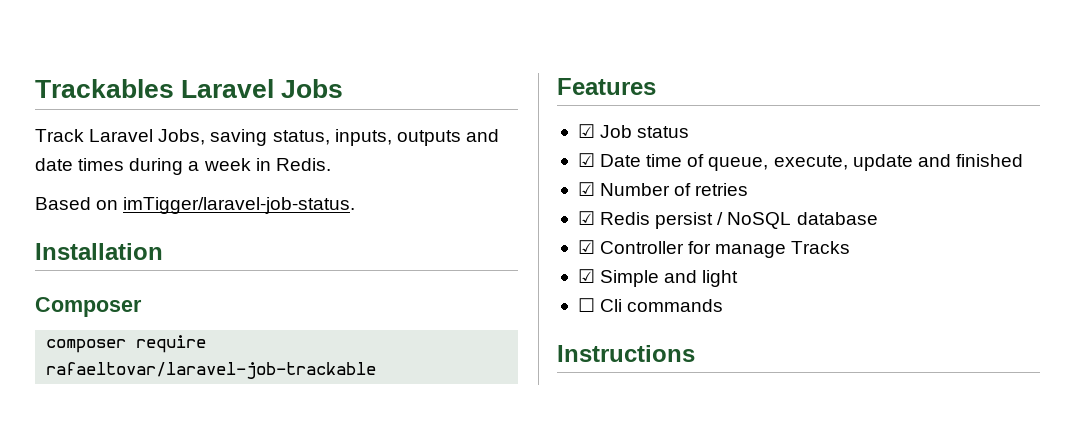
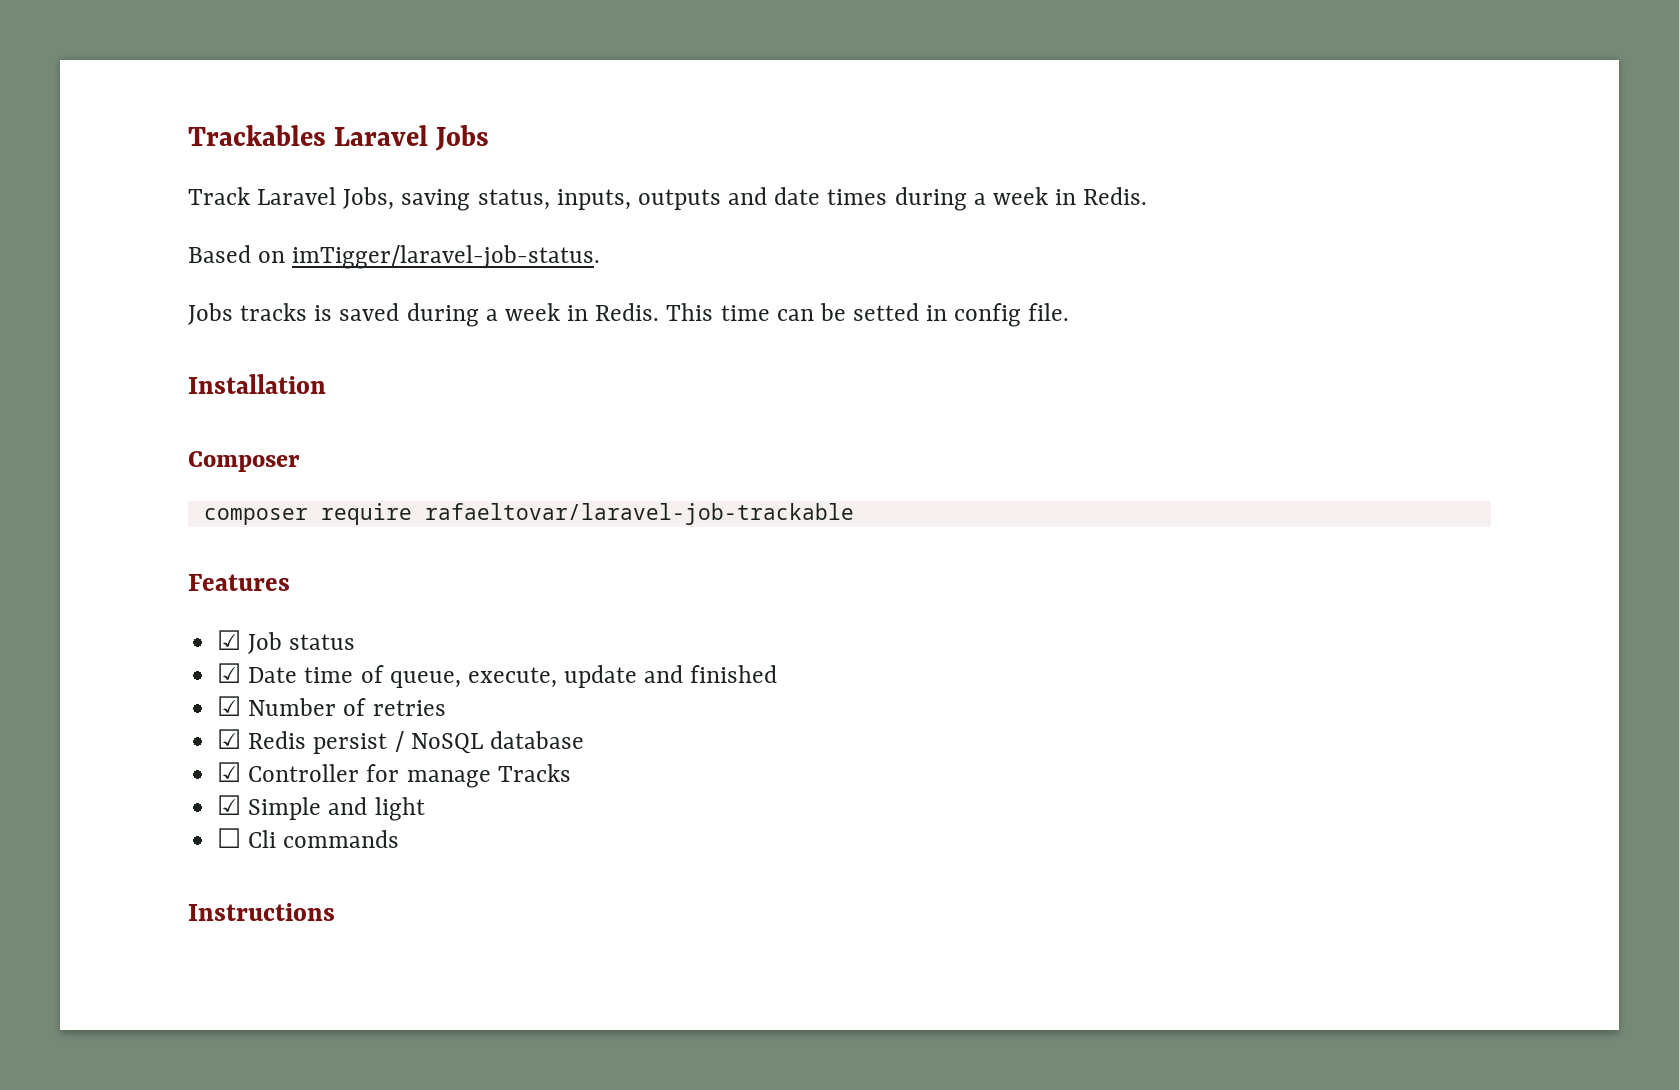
+ Jobs tracks is saved during a week in Redis. This time can be setted in config file.

